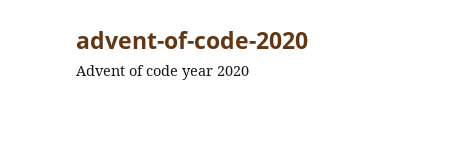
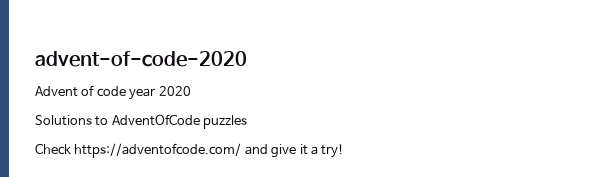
+ Solutions to AdventOfCode puzzles
+ Check https://adventofcode.com/ and give it a try!

